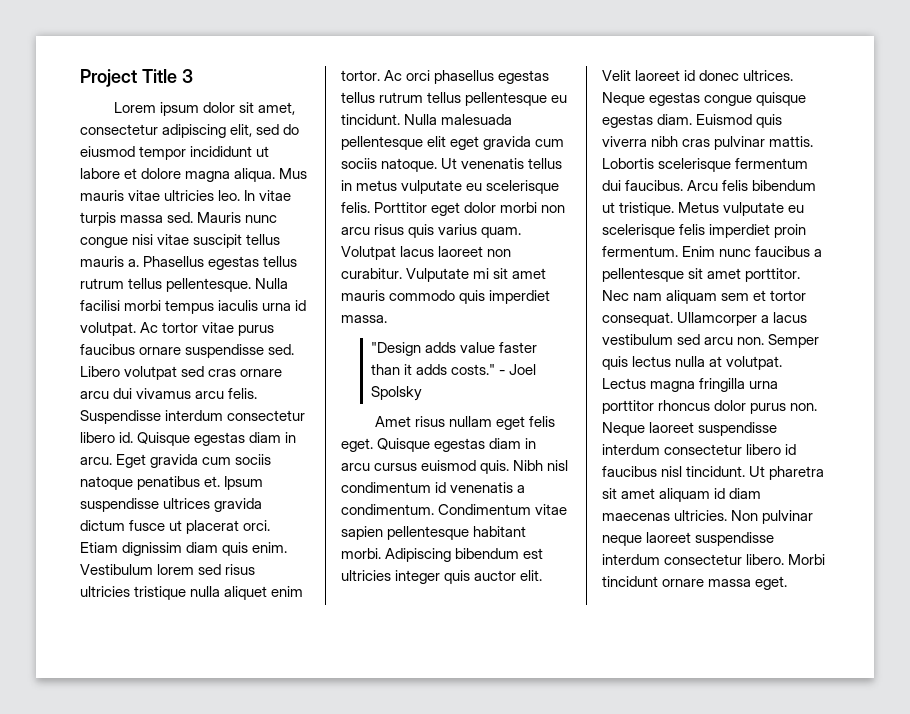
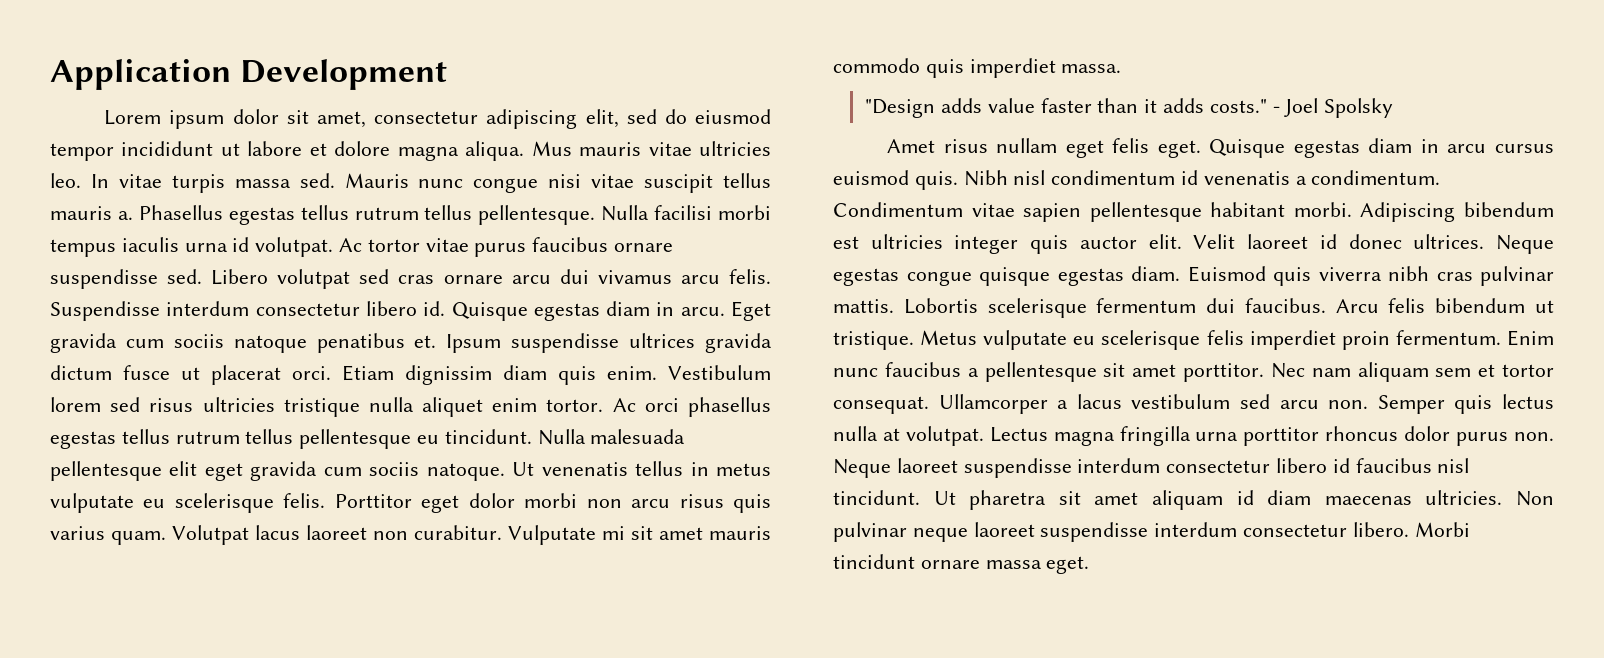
- Project Title 3
+ Application Development

